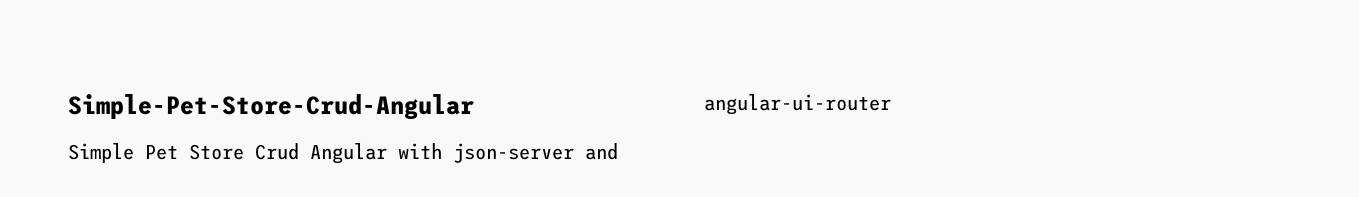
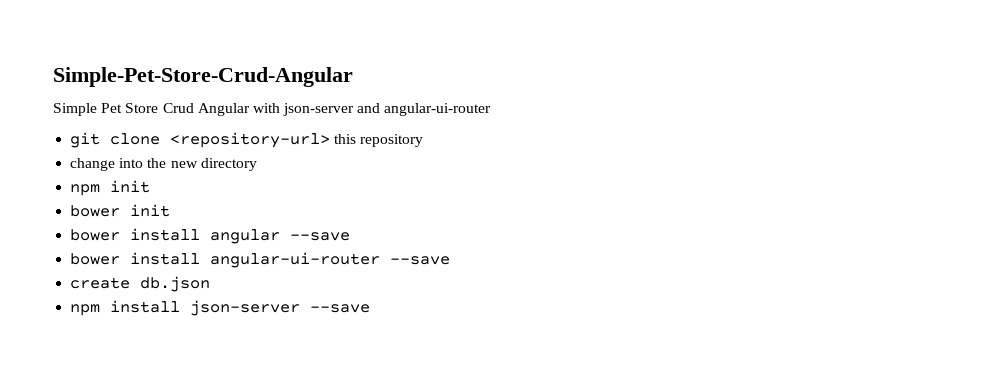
+ git clone <repository-url> this repository
+ change into the new directory
+ npm init
+ bower init
+ bower install angular --save
+ bower install angular-ui-router --save
+ create db.json
+ npm install json-server --save

